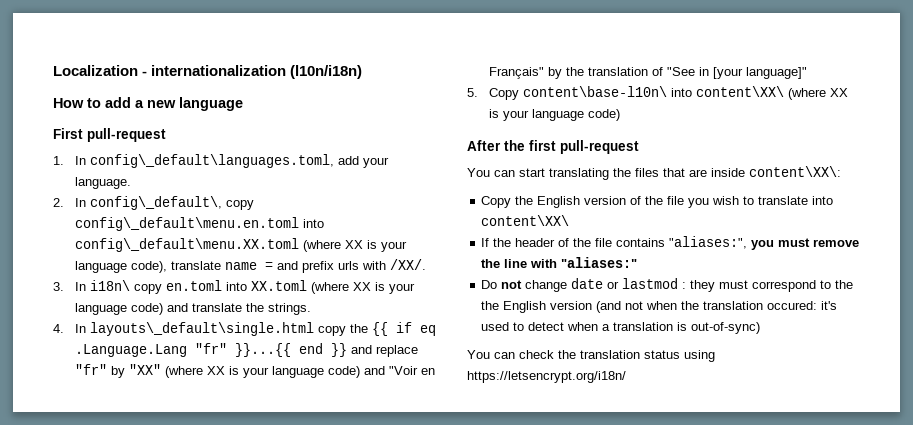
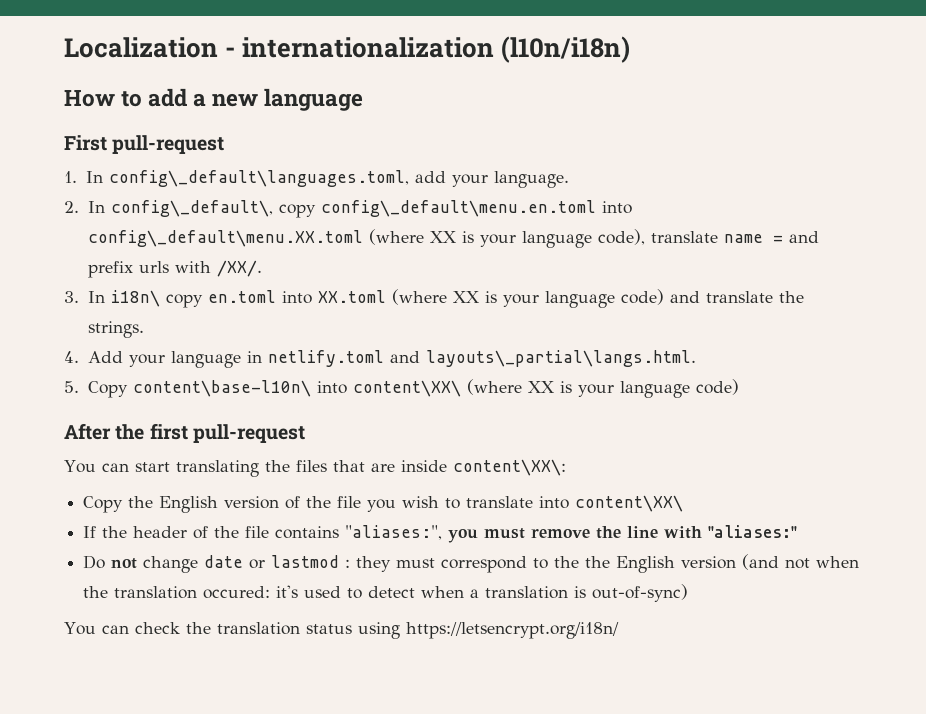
- 4. In layouts\_default\single.html copy the {{ if eq .Language.Lang "fr" }}...{{ end }} and replace "fr" by "XX" (where XX is your language code) and "Voir en Français" by the translation of "See in [your language]"
+ 4. Add your language in netlify.toml and layouts\_partial\langs.html.

